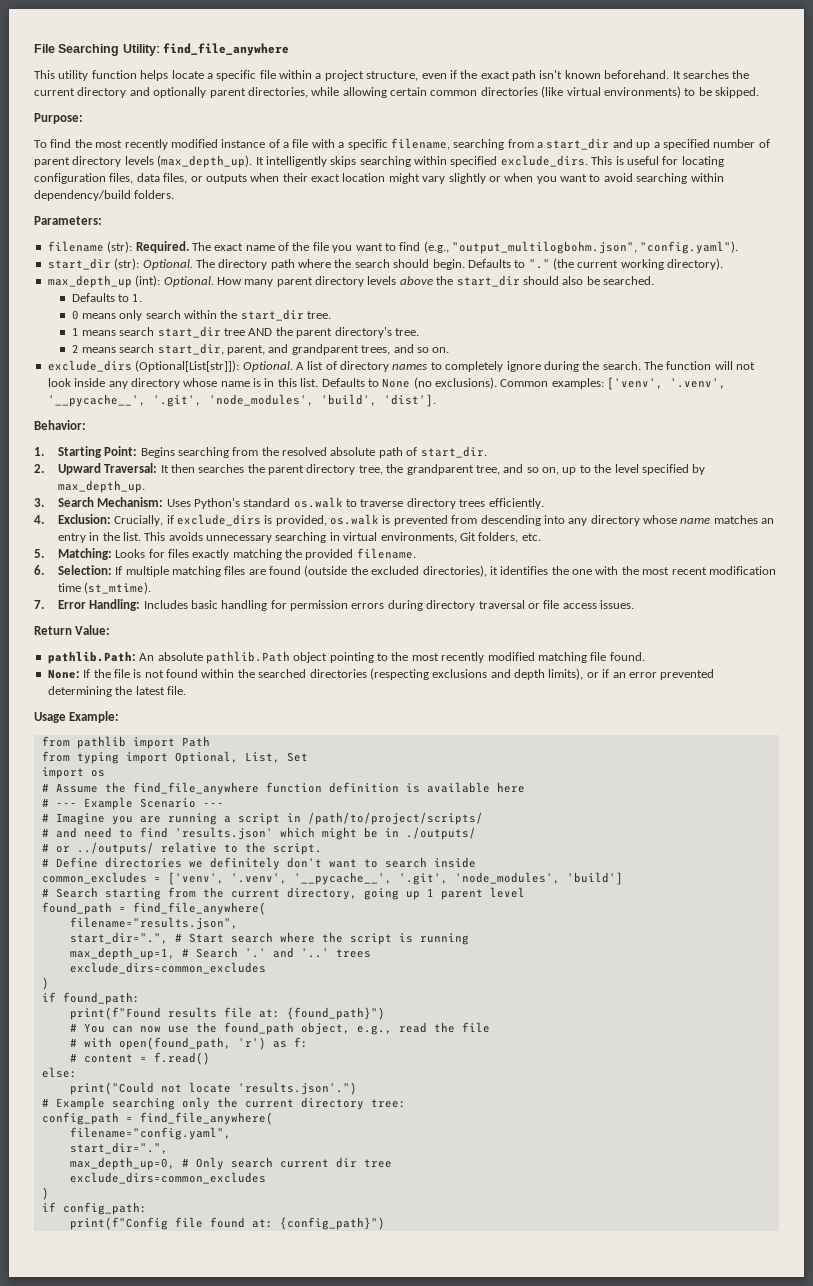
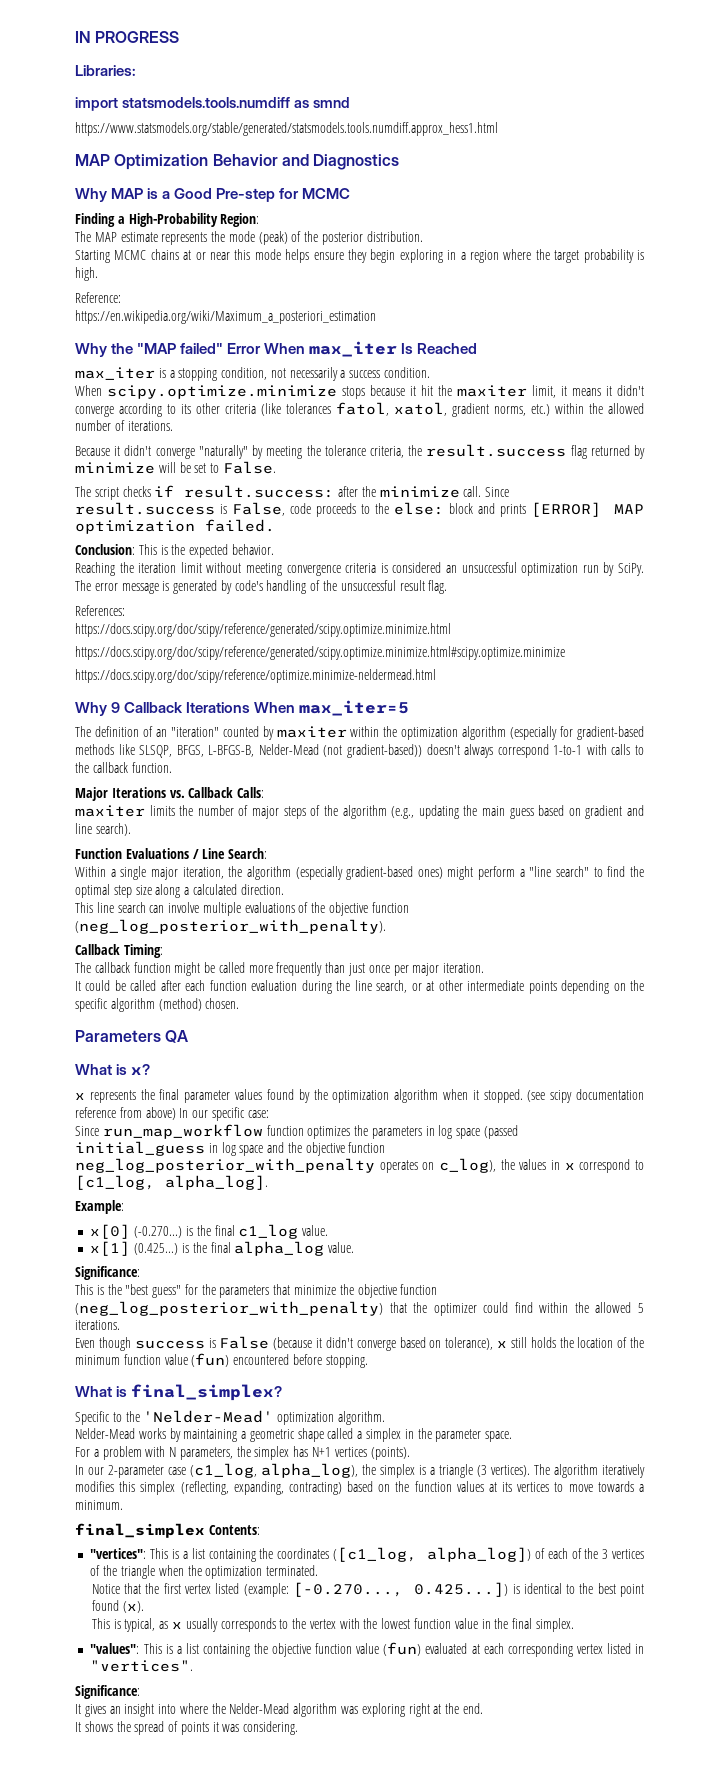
- File Searching Utility: find_file_anywhere
- This utility function helps locate a specific file within a project structure, even if the exact path isn't known beforehand. It searches the current directory and optionally parent directories, while allowing certain common directories (like virtual environments) to be skipped.
- Purpose:
- To find the most recently modified instance of a file with a specific filename, searching from a start_dir and up a specified number of parent directory levels (max_depth_up). It intelligently skips searching within specified exclude_dirs. This is useful for locating configuration files, data files, or outputs when their exact location might vary slightly or when you want to avoid searching within dependency/build folders.
- Parameters:
- filename (str): Required. The exact name of the file you want to find (e.g., "output_multilogbohm.json", "config.yaml").
- start_dir (str): Optional. The directory path where the search should begin. Defaults to "." (the current working directory).
- max_depth_up (int): Optional. How many parent directory levels above the start_dir should also be searched.
- Defaults to 1.
- 0 means only search within the start_dir tree.
- 1 means search start_dir tree AND the parent directory's tree.
- 2 means search start_dir, parent, and grandparent trees, and so on.
- exclude_dirs (Optional[List[str]]): Optional. A list of directory names to completely ignore during the search. The function will not look inside any directory whose name is in this list. Defaults to None (no exclusions). Common examples: ['venv', '.venv', '__pycache__', '.git', 'node_modules', 'build', 'dist'].
- Behavior:
- 1. Starting Point: Begins searching from the resolved absolute path of start_dir.
- 2. Upward Traversal: It then searches the parent directory tree, the grandparent tree, and so on, up to the level specified by max_depth_up.
- 3. Search Mechanism: Uses Python's standard os.walk to traverse directory trees efficiently.
- 4. Exclusion: Crucially, if exclude_dirs is provided, os.walk is prevented from descending into any directory whose name matches an entry in the list. This avoids unnecessary searching in virtual environments, Git folders, etc.
- 5. Matching: Looks for files exactly matching the provided filename.
- 6. Selection: If multiple matching files are found (outside the excluded directories), it identifies the one with the most recent modification time (st_mtime).
- 7. Error Handling: Includes basic handling for permission errors during directory traversal or file access issues.
- Return Value:
- pathlib.Path: An absolute pathlib.Path object pointing to the most recently modified matching file found.
- None: If the file is not found within the searched directories (respecting exclusions and depth limits), or if an error prevented determining the latest file.
- Usage Example:
- from pathlib import Path
- from typing import Optional, List, Set
- import os
- # Assume the find_file_anywhere function definition is available here
- # --- Example Scenario ---
- # Imagine you are running a script in /path/to/project/scripts/
- # and need to find 'results.json' which might be in ./outputs/
- # or ../outputs/ relative to the script.
- # Define directories we definitely don't want to search inside
- common_excludes = ['venv', '.venv', '__pycache__', '.git', 'node_modules', 'build']
- # Search starting from the current directory, going up 1 parent level
- found_path = find_file_anywhere(
- filename="results.json",
- start_dir=".", # Start search where the script is running
- max_depth_up=1, # Search '.' and '..' trees
- exclude_dirs=common_excludes
- )
- if found_path:
- print(f"Found results file at: {found_path}")
- # You can now use the found_path object, e.g., read the file
- # with open(found_path, 'r') as f:
- # content = f.read()
- else:
- print("Could not locate 'results.json'.")
- # Example searching only the current directory tree:
- config_path = find_file_anywhere(
- filename="config.yaml",
- start_dir=".",
- max_depth_up=0, # Only search current dir tree
- exclude_dirs=common_excludes
- )
- if config_path:
- print(f"Config file found at: {config_path}")
+ IN PROGRESS
+ Libraries:
+ import statsmodels.tools.numdiff as smnd
+ https://www.statsmodels.org/stable/generated/statsmodels.tools.numdiff.approx_hess1.html
+ MAP Optimization Behavior and Diagnostics
+ Why MAP is a Good Pre-step for MCMC
+ Finding a High-Probability Region:
+ The MAP estimate represents the mode (peak) of the posterior distribution.
+ Starting MCMC chains at or near this mode helps ensure they begin exploring in a region where the target probability is high.
+ Reference:
+ https://en.wikipedia.org/wiki/Maximum_a_posteriori_estimation
+ Why the "MAP failed" Error When max_iter Is Reached
+ max_iter is a stopping condition, not necessarily a success condition.
+ When scipy.optimize.minimize stops because it hit the maxiter limit, it means it didn't converge according to its other criteria (like tolerances fatol, xatol, gradient norms, etc.) within the allowed number of iterations.
+ Because it didn't converge "naturally" by meeting the tolerance criteria, the result.success flag returned by minimize will be set to False.
+ The script checks if result.success: after the minimize call. Since result.success is False, code proceeds to the else: block and prints [ERROR] MAP optimization failed.
+ Conclusion: This is the expected behavior.
+ Reaching the iteration limit without meeting convergence criteria is considered an unsuccessful optimization run by SciPy. The error message is generated by code's handling of the unsuccessful result flag.
+ References:
+ https://docs.scipy.org/doc/scipy/reference/generated/scipy.optimize.minimize.html
+ https://docs.scipy.org/doc/scipy/reference/generated/scipy.optimize.minimize.html#scipy.optimize.minimize
+ https://docs.scipy.org/doc/scipy/reference/optimize.minimize-neldermead.html
+ Why 9 Callback Iterations When max_iter=5
+ The definition of an "iteration" counted by maxiter within the optimization algorithm (especially for gradient-based methods like SLSQP, BFGS, L-BFGS-B, Nelder-Mead (not gradient-based)) doesn't always correspond 1-to-1 with calls to the callback function.
+ Major Iterations vs. Callback Calls:
+ maxiter limits the number of major steps of the algorithm (e.g., updating the main guess based on gradient and line search).
+ Function Evaluations / Line Search:
+ Within a single major iteration, the algorithm (especially gradient-based ones) might perform a "line search" to find the optimal step size along a calculated direction.
+ This line search can involve multiple evaluations of the objective function (neg_log_posterior_with_penalty).
+ Callback Timing:
+ The callback function might be called more frequently than just once per major iteration.
+ It could be called after each function evaluation during the line search, or at other intermediate points depending on the specific algorithm (method) chosen.
+ Parameters QA
+ What is x?
+ x represents the final parameter values found by the optimization algorithm when it stopped. (see scipy documentation reference from above) In our specific case:
+ Since run_map_workflow function optimizes the parameters in log space (passed initial_guess in log space and the objective function neg_log_posterior_with_penalty operates on c_log), the values in x correspond to [c1_log, alpha_log].
+ Example:
+ x[0] (-0.270...) is the final c1_log value.
+ x[1] (0.425...) is the final alpha_log value.
+ Significance:
+ This is the "best guess" for the parameters that minimize the objective function (neg_log_posterior_with_penalty) that the optimizer could find within the allowed 5 iterations.
+ Even though success is False (because it didn't converge based on tolerance), x still holds the location of the minimum function value (fun) encountered before stopping.
+ What is final_simplex?
+ Specific to the 'Nelder-Mead' optimization algorithm.
+ Nelder-Mead works by maintaining a geometric shape called a simplex in the parameter space.
+ For a problem with N parameters, the simplex has N+1 vertices (points).
+ In our 2-parameter case (c1_log, alpha_log), the simplex is a triangle (3 vertices). The algorithm iteratively modifies this simplex (reflecting, expanding, contracting) based on the function values at its vertices to move towards a minimum.
+ final_simplex Contents:
+ "vertices": This is a list containing the coordinates ([c1_log, alpha_log]) of each of the 3 vertices of the triangle when the optimization terminated.
+ Notice that the first vertex listed (example: [-0.270..., 0.425...]) is identical to the best point found (x).
+ This is typical, as x usually corresponds to the vertex with the lowest function value in the final simplex.
+ "values": This is a list containing the objective function value (fun) evaluated at each corresponding vertex listed in "vertices".
+ Significance:
+ It gives an insight into where the Nelder-Mead algorithm was exploring right at the end.
+ It shows the spread of points it was considering.

